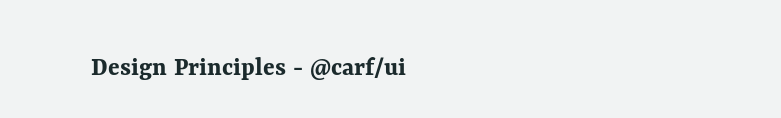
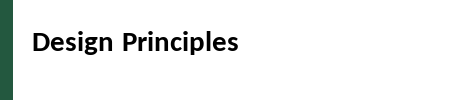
- Design Principles - @carf/ui
+ Design Principles

